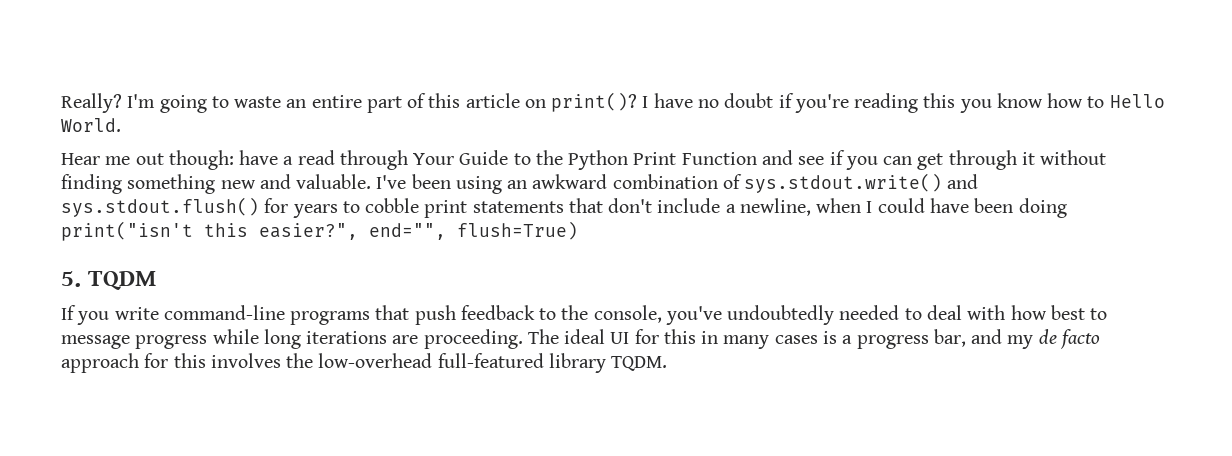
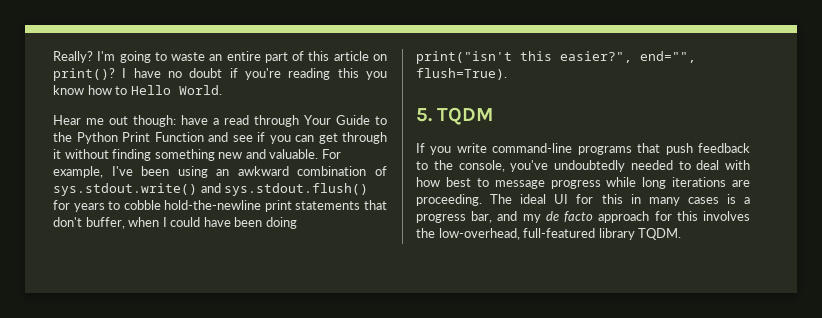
- I've been using an awkward combination of sys.stdout.write() and sys.stdout.flush() for years to cobble print statements that don't include a newline, when I could have been doing print("isn't this easier?", end="", flush=True)
+ For example, I've been using an awkward combination of sys.stdout.write() and sys.stdout.flush() for years to cobble hold-the-newline print statements that don't buffer, when I could have been doing print("isn't this easier?", end="", flush=True).
- The ideal UI for this in many cases is a progress bar, and my de facto approach for this involves the low-overhead full-featured library TQDM.
+ The ideal UI for this in many cases is a progress bar, and my de facto approach for this involves the low-overhead, full-featured library TQDM.

